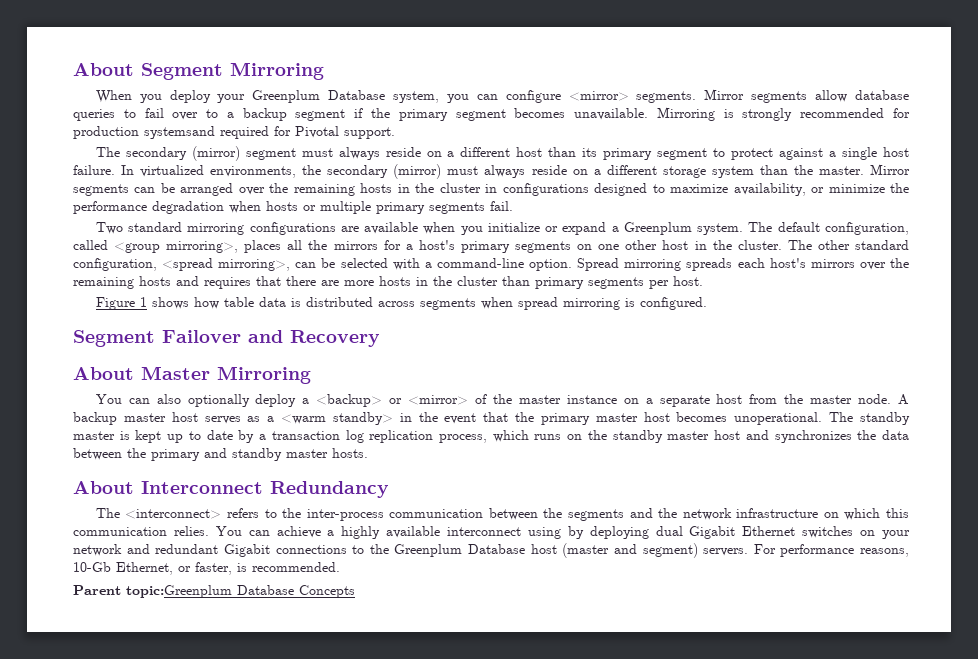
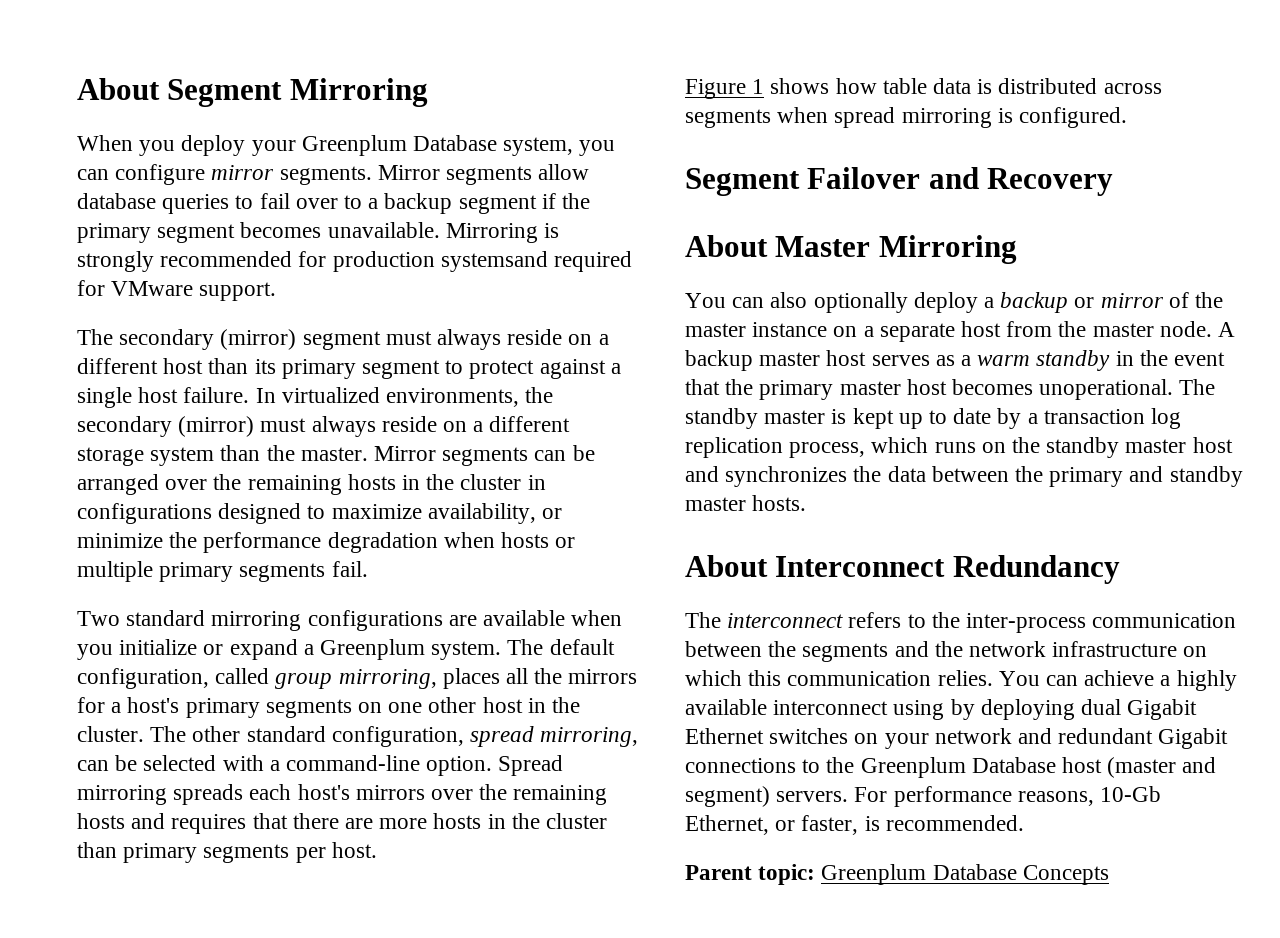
- When you deploy your Greenplum Database system, you can configure <mirror> segments.
+ When you deploy your Greenplum Database system, you can configure mirror segments.
- Mirroring is strongly recommended for production systemsand required for Pivotal support.
+ Mirroring is strongly recommended for production systemsand required for VMware support.
- The default configuration, called <group mirroring>, places all the mirrors for a host's primary segments on one other host in the cluster.
+ The default configuration, called group mirroring, places all the mirrors for a host's primary segments on one other host in the cluster.
- The other standard configuration, <spread mirroring>, can be selected with a command-line option.
+ The other standard configuration, spread mirroring, can be selected with a command-line option.
- You can also optionally deploy a <backup> or <mirror> of the master instance on a separate host from the master node.
+ You can also optionally deploy a backup or mirror of the master instance on a separate host from the master node.
- A backup master host serves as a <warm standby> in the event that the primary master host becomes unoperational.
+ A backup master host serves as a warm standby in the event that the primary master host becomes unoperational.
- The <interconnect> refers to the inter-process communication between the segments and the network infrastructure on which this communication relies.
+ The interconnect refers to the inter-process communication between the segments and the network infrastructure on which this communication relies.
- Parent topic:Greenplum Database Concepts
+ Parent topic: Greenplum Database Concepts

